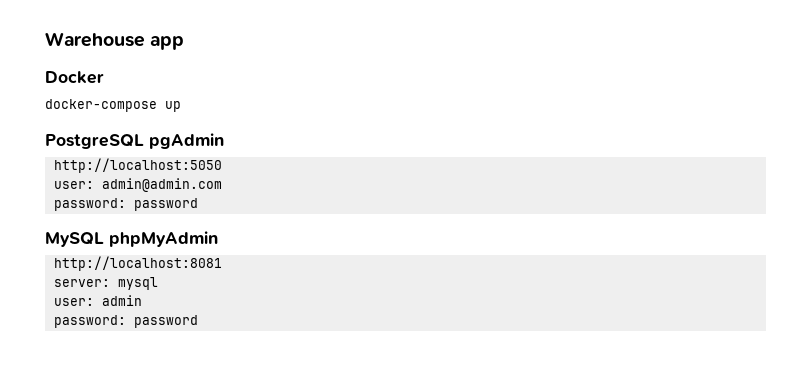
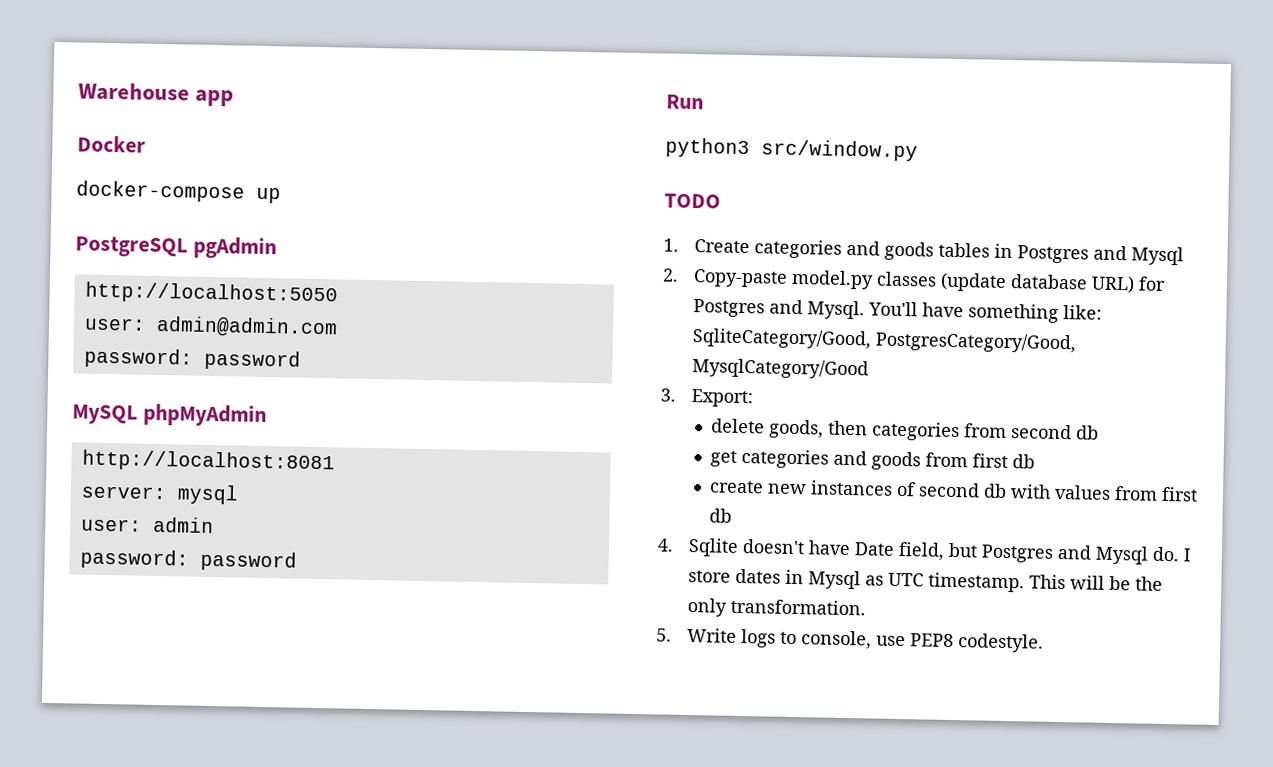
+ Run
+ python3 src/window.py
+ TODO
+ 1. Create categories and goods tables in Postgres and Mysql
+ 2. Copy-paste model.py classes (update database URL) for Postgres and Mysql. You'll have something like: SqliteCategory/Good, PostgresCategory/Good, MysqlCategory/Good
+ 3. Export:
+ delete goods, then categories from second db
+ get categories and goods from first db
+ create new instances of second db with values from first db
+ 4. Sqlite doesn't have Date field, but Postgres and Mysql do. I store dates in Mysql as UTC timestamp. This will be the only transformation.
+ 5. Write logs to console, use PEP8 codestyle.

